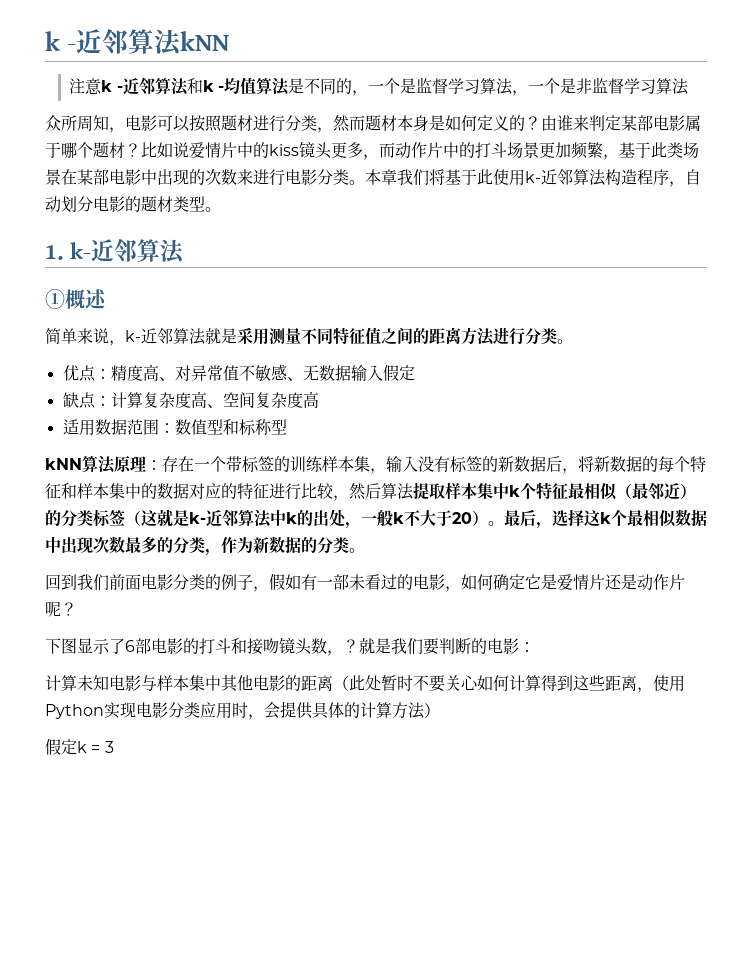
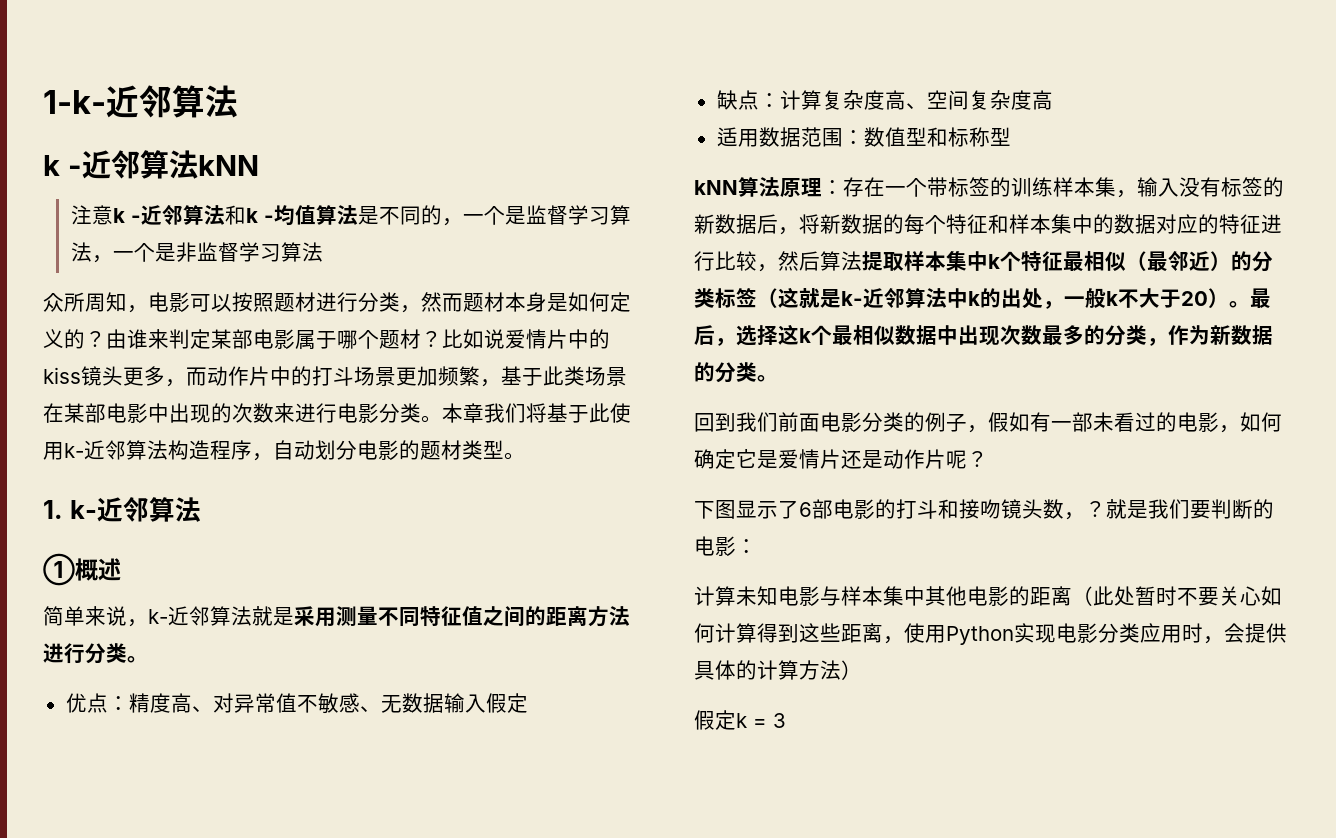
+ 1-k-近邻算法

